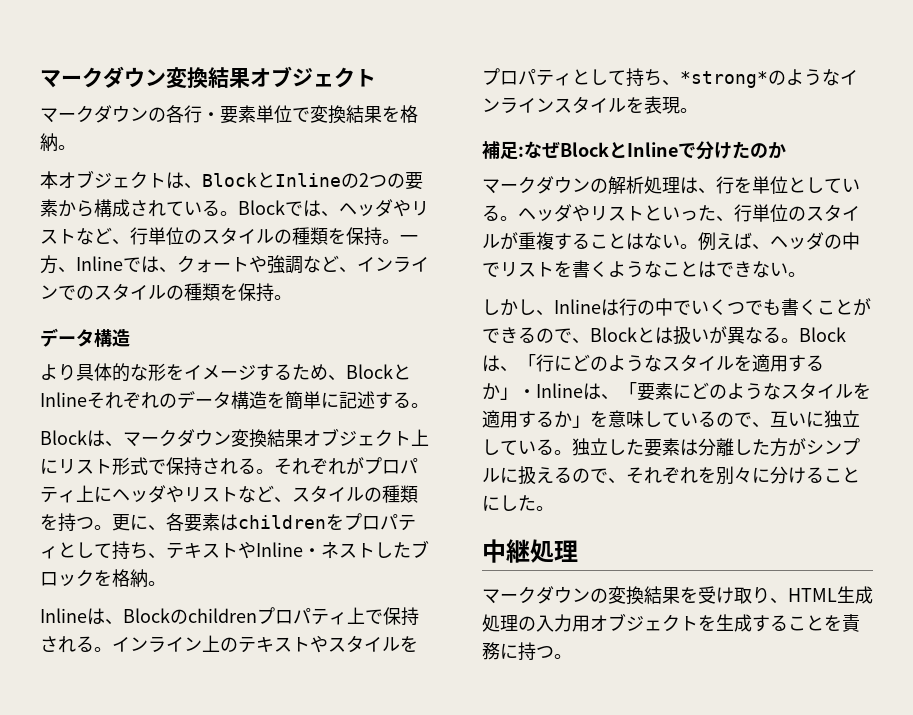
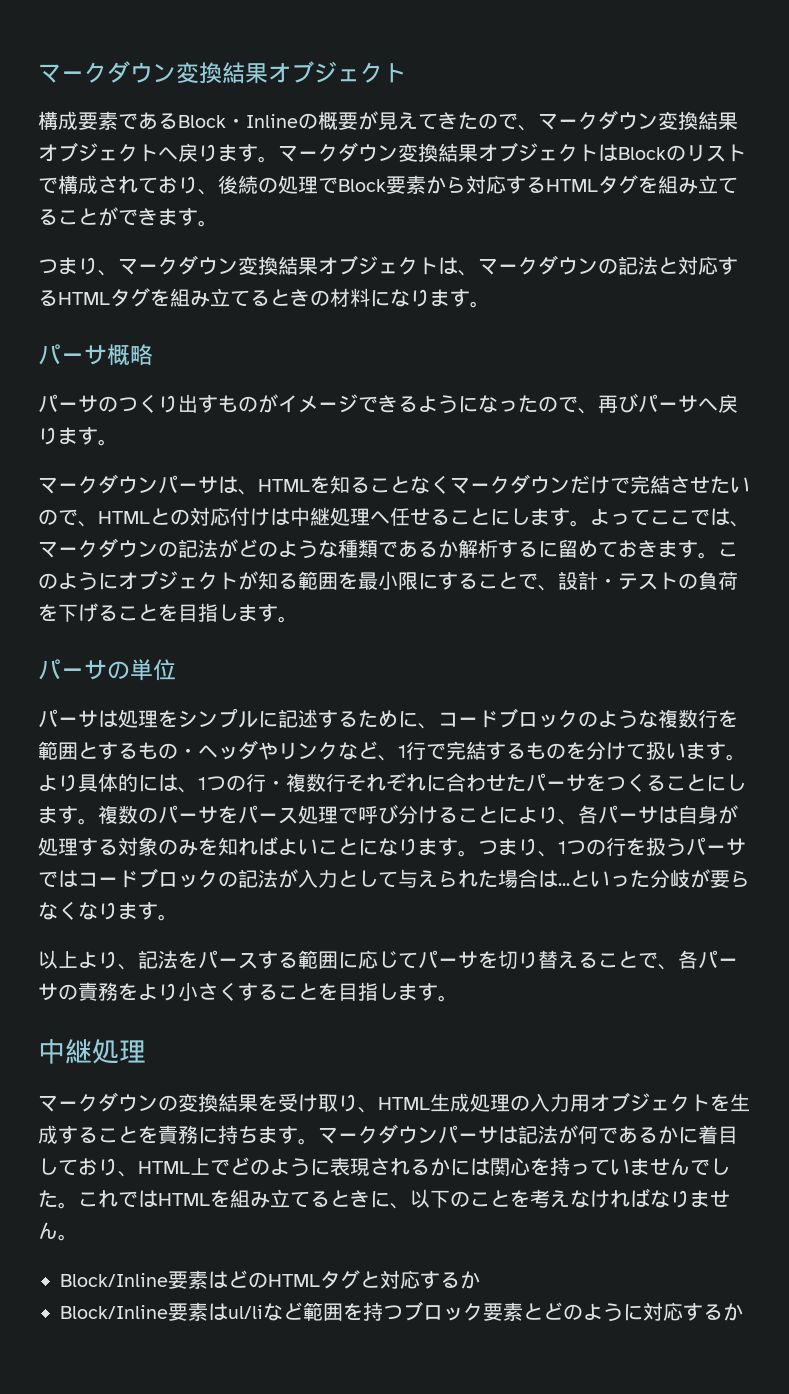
- マークダウンの各行・要素単位で変換結果を格納。
- 本オブジェクトは、BlockとInlineの2つの要素から構成されている。Blockでは、ヘッダやリストなど、行単位のスタイルの種類を保持。一方、Inlineでは、クォートや強調など、インラインでのスタイルの種類を保持。
- データ構造
- より具体的な形をイメージするため、BlockとInlineそれぞれのデータ構造を簡単に記述する。
- Blockは、マークダウン変換結果オブジェクト上にリスト形式で保持される。それぞれがプロパティ上にヘッダやリストなど、スタイルの種類を持つ。更に、各要素はchildrenをプロパティとして持ち、テキストやInline・ネストしたブロックを格納。
- Inlineは、Blockのchildrenプロパティ上で保持される。インライン上のテキストやスタイルをプロパティとして持ち、*strong*のようなインラインスタイルを表現。
- 補足:なぜBlockとInlineで分けたのか
- マークダウンの解析処理は、行を単位としている。ヘッダやリストといった、行単位のスタイルが重複することはない。例えば、ヘッダの中でリストを書くようなことはできない。
- しかし、Inlineは行の中でいくつでも書くことができるので、Blockとは扱いが異なる。Blockは、「行にどのようなスタイルを適用するか」・Inlineは、「要素にどのようなスタイルを適用するか」を意味しているので、互いに独立している。独立した要素は分離した方がシンプルに扱えるので、それぞれを別々に分けることにした。
+ 構成要素であるBlock・Inlineの概要が見えてきたので、マークダウン変換結果オブジェクトへ戻ります。マークダウン変換結果オブジェクトはBlockのリストで構成されており、後続の処理でBlock要素から対応するHTMLタグを組み立てることができます。
+ つまり、マークダウン変換結果オブジェクトは、マークダウンの記法と対応するHTMLタグを組み立てるときの材料になります。
+ パーサ概略
+ パーサのつくり出すものがイメージできるようになったので、再びパーサへ戻ります。
+ マークダウンパーサは、HTMLを知ることなくマークダウンだけで完結させたいので、HTMLとの対応付けは中継処理へ任せることにします。よってここでは、マークダウンの記法がどのような種類であるか解析するに留めておきます。このようにオブジェクトが知る範囲を最小限にすることで、設計・テストの負荷を下げることを目指します。
+ パーサの単位
+ パーサは処理をシンプルに記述するために、コードブロックのような複数行を範囲とするもの・ヘッダやリンクなど、1行で完結するものを分けて扱います。より具体的には、1つの行・複数行それぞれに合わせたパーサをつくることにします。複数のパーサをパース処理で呼び分けることにより、各パーサは自身が処理する対象のみを知ればよいことになります。つまり、1つの行を扱うパーサではコードブロックの記法が入力として与えられた場合は...といった分岐が要らなくなります。
+ 以上より、記法をパースする範囲に応じてパーサを切り替えることで、各パーサの責務をより小さくすることを目指します。
- マークダウンの変換結果を受け取り、HTML生成処理の入力用オブジェクトを生成することを責務に持つ。
+ マークダウンの変換結果を受け取り、HTML生成処理の入力用オブジェクトを生成することを責務に持ちます。マークダウンパーサは記法が何であるかに着目しており、HTML上でどのように表現されるかには関心を持っていませんでした。これではHTMLを組み立てるときに、以下のことを考えなければなりません。
+ Block/Inline要素はどのHTMLタグと対応するか
+ Block/Inline要素はul/liなど範囲を持つブロック要素とどのように対応するか

